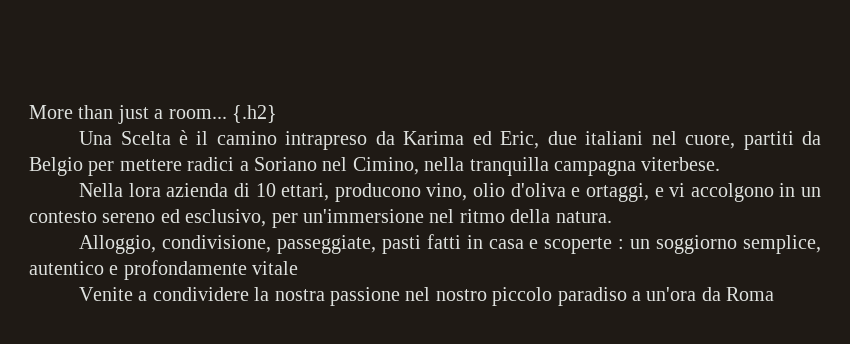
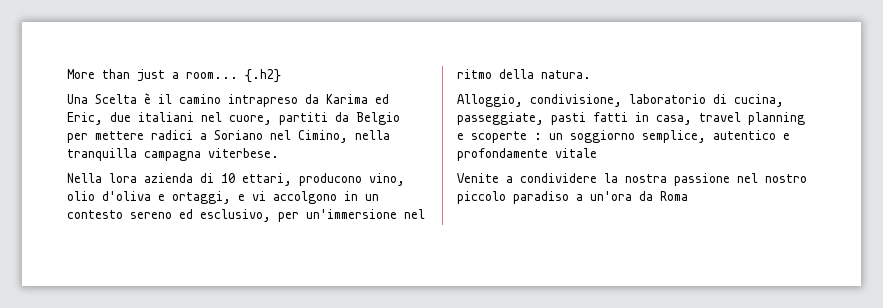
- Alloggio, condivisione, passeggiate, pasti fatti in casa e scoperte : un soggiorno semplice, autentico e profondamente vitale
+ Alloggio, condivisione, laboratorio di cucina, passeggiate, pasti fatti in casa, travel planning e scoperte : un soggiorno semplice, autentico e profondamente vitale

